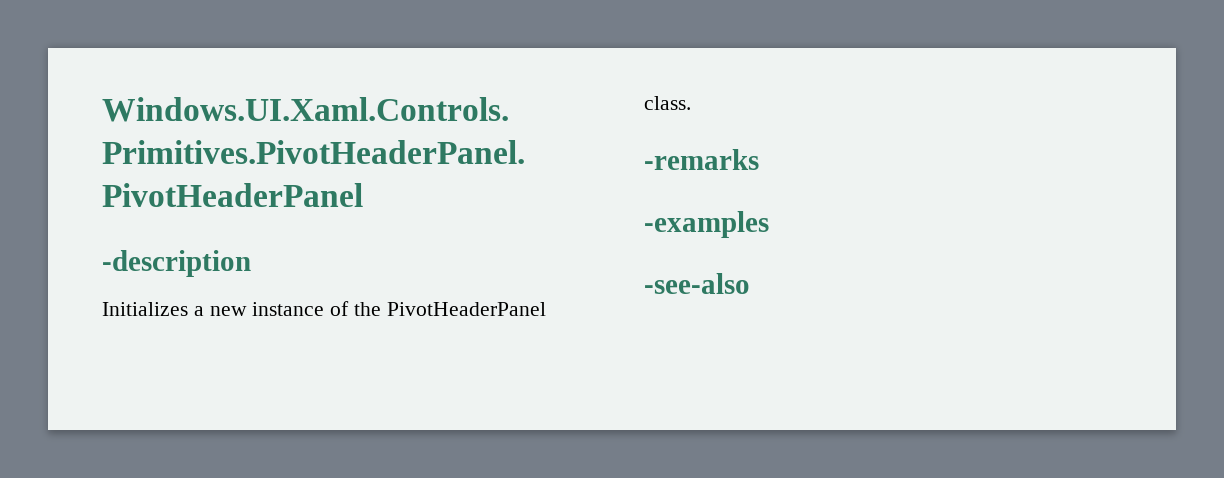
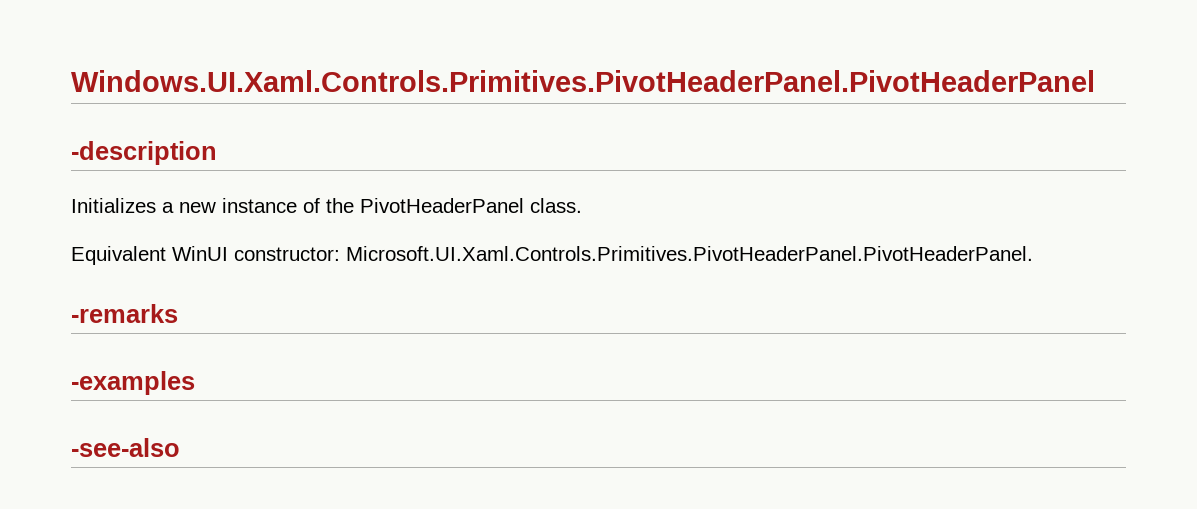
+ Equivalent WinUI constructor: Microsoft.UI.Xaml.Controls.Primitives.PivotHeaderPanel.PivotHeaderPanel.

